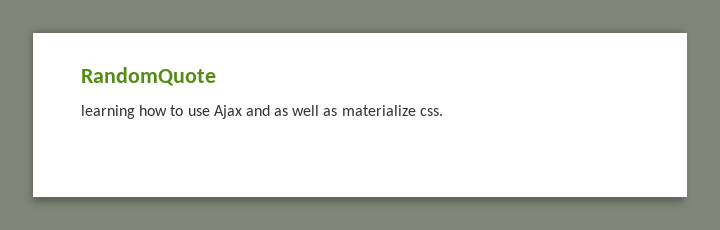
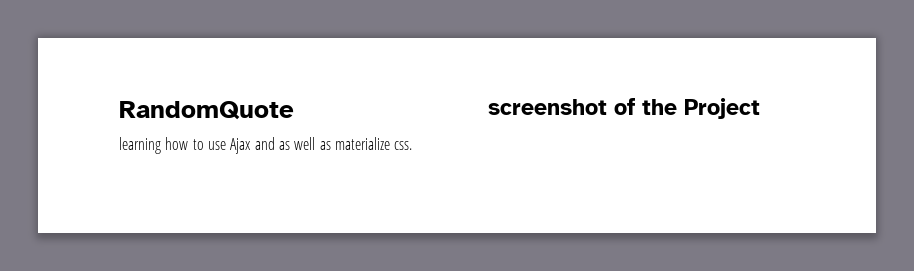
+ screenshot of the Project

